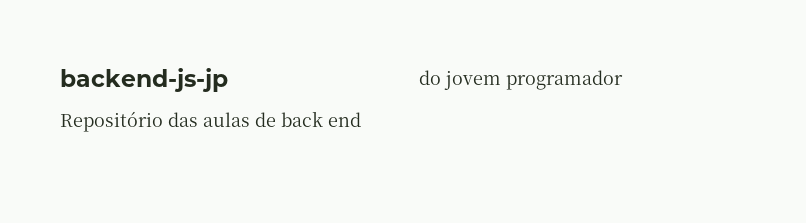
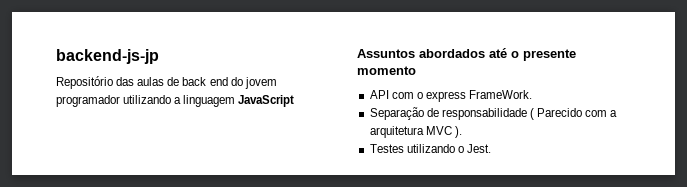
- Repositório das aulas de back end do jovem programador
+ Repositório das aulas de back end do jovem programador utilizando a linguagem JavaScript
+ Assuntos abordados até o presente momento
+ API com o express FrameWork.
+ Separação de responsabilidade ( Parecido com a arquitetura MVC ).
+ Testes utilizando o Jest.

